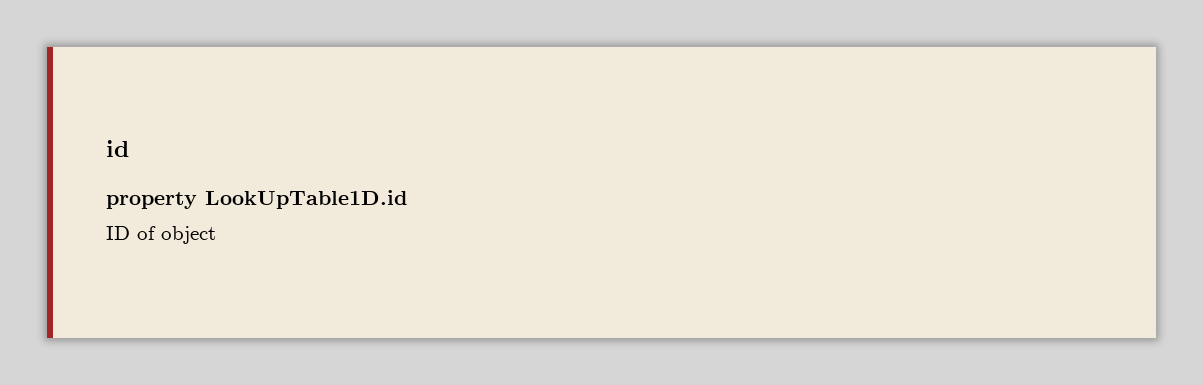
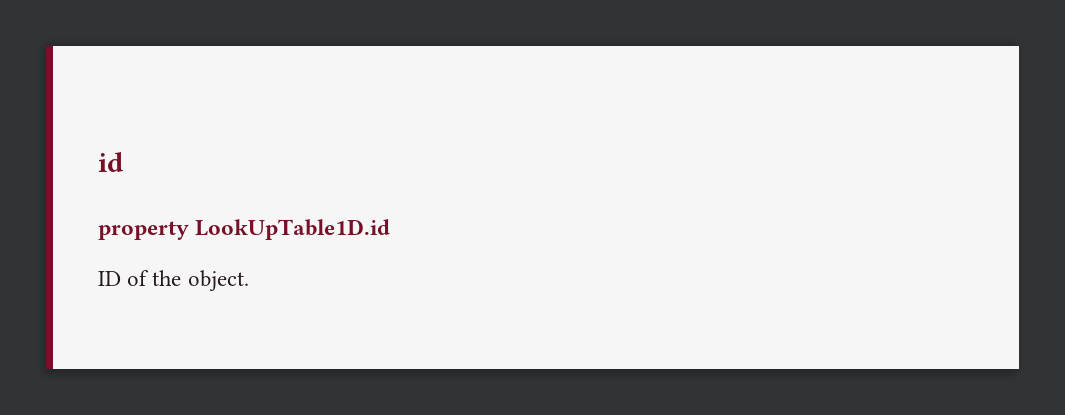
- ID of object
+ ID of the object.

